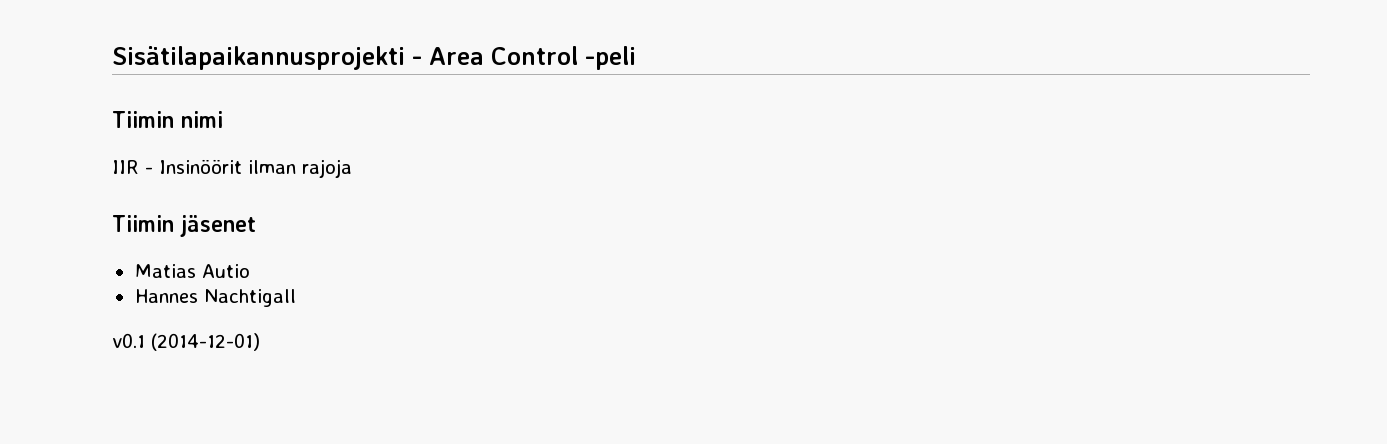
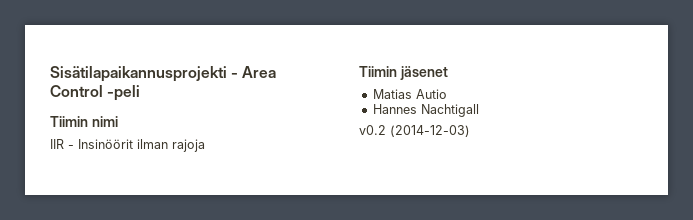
- v0.1 (2014-12-01)
+ v0.2 (2014-12-03)

